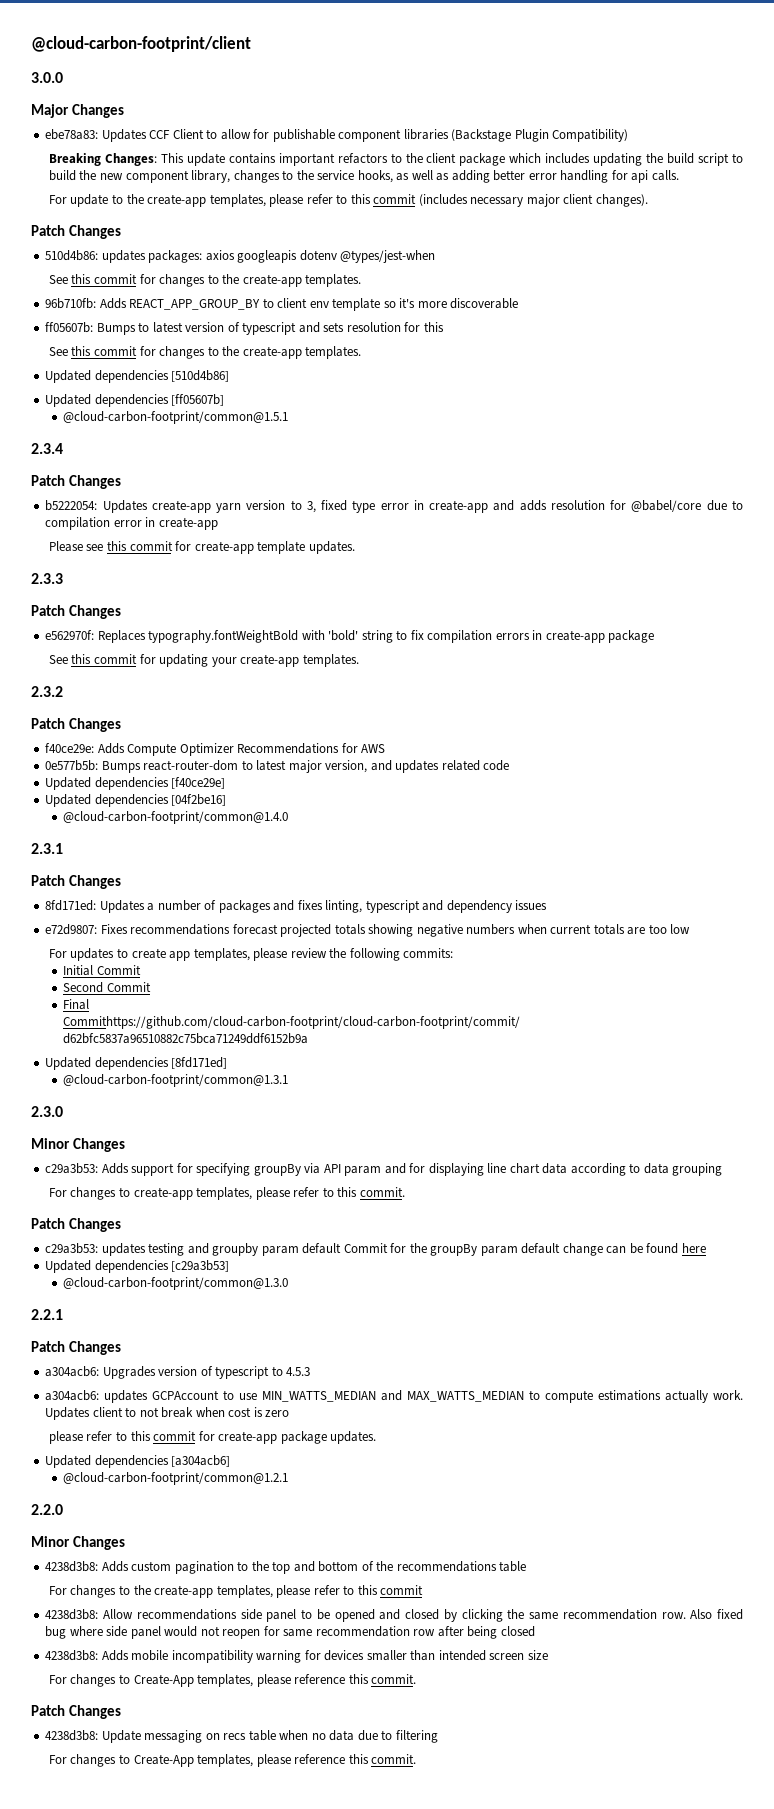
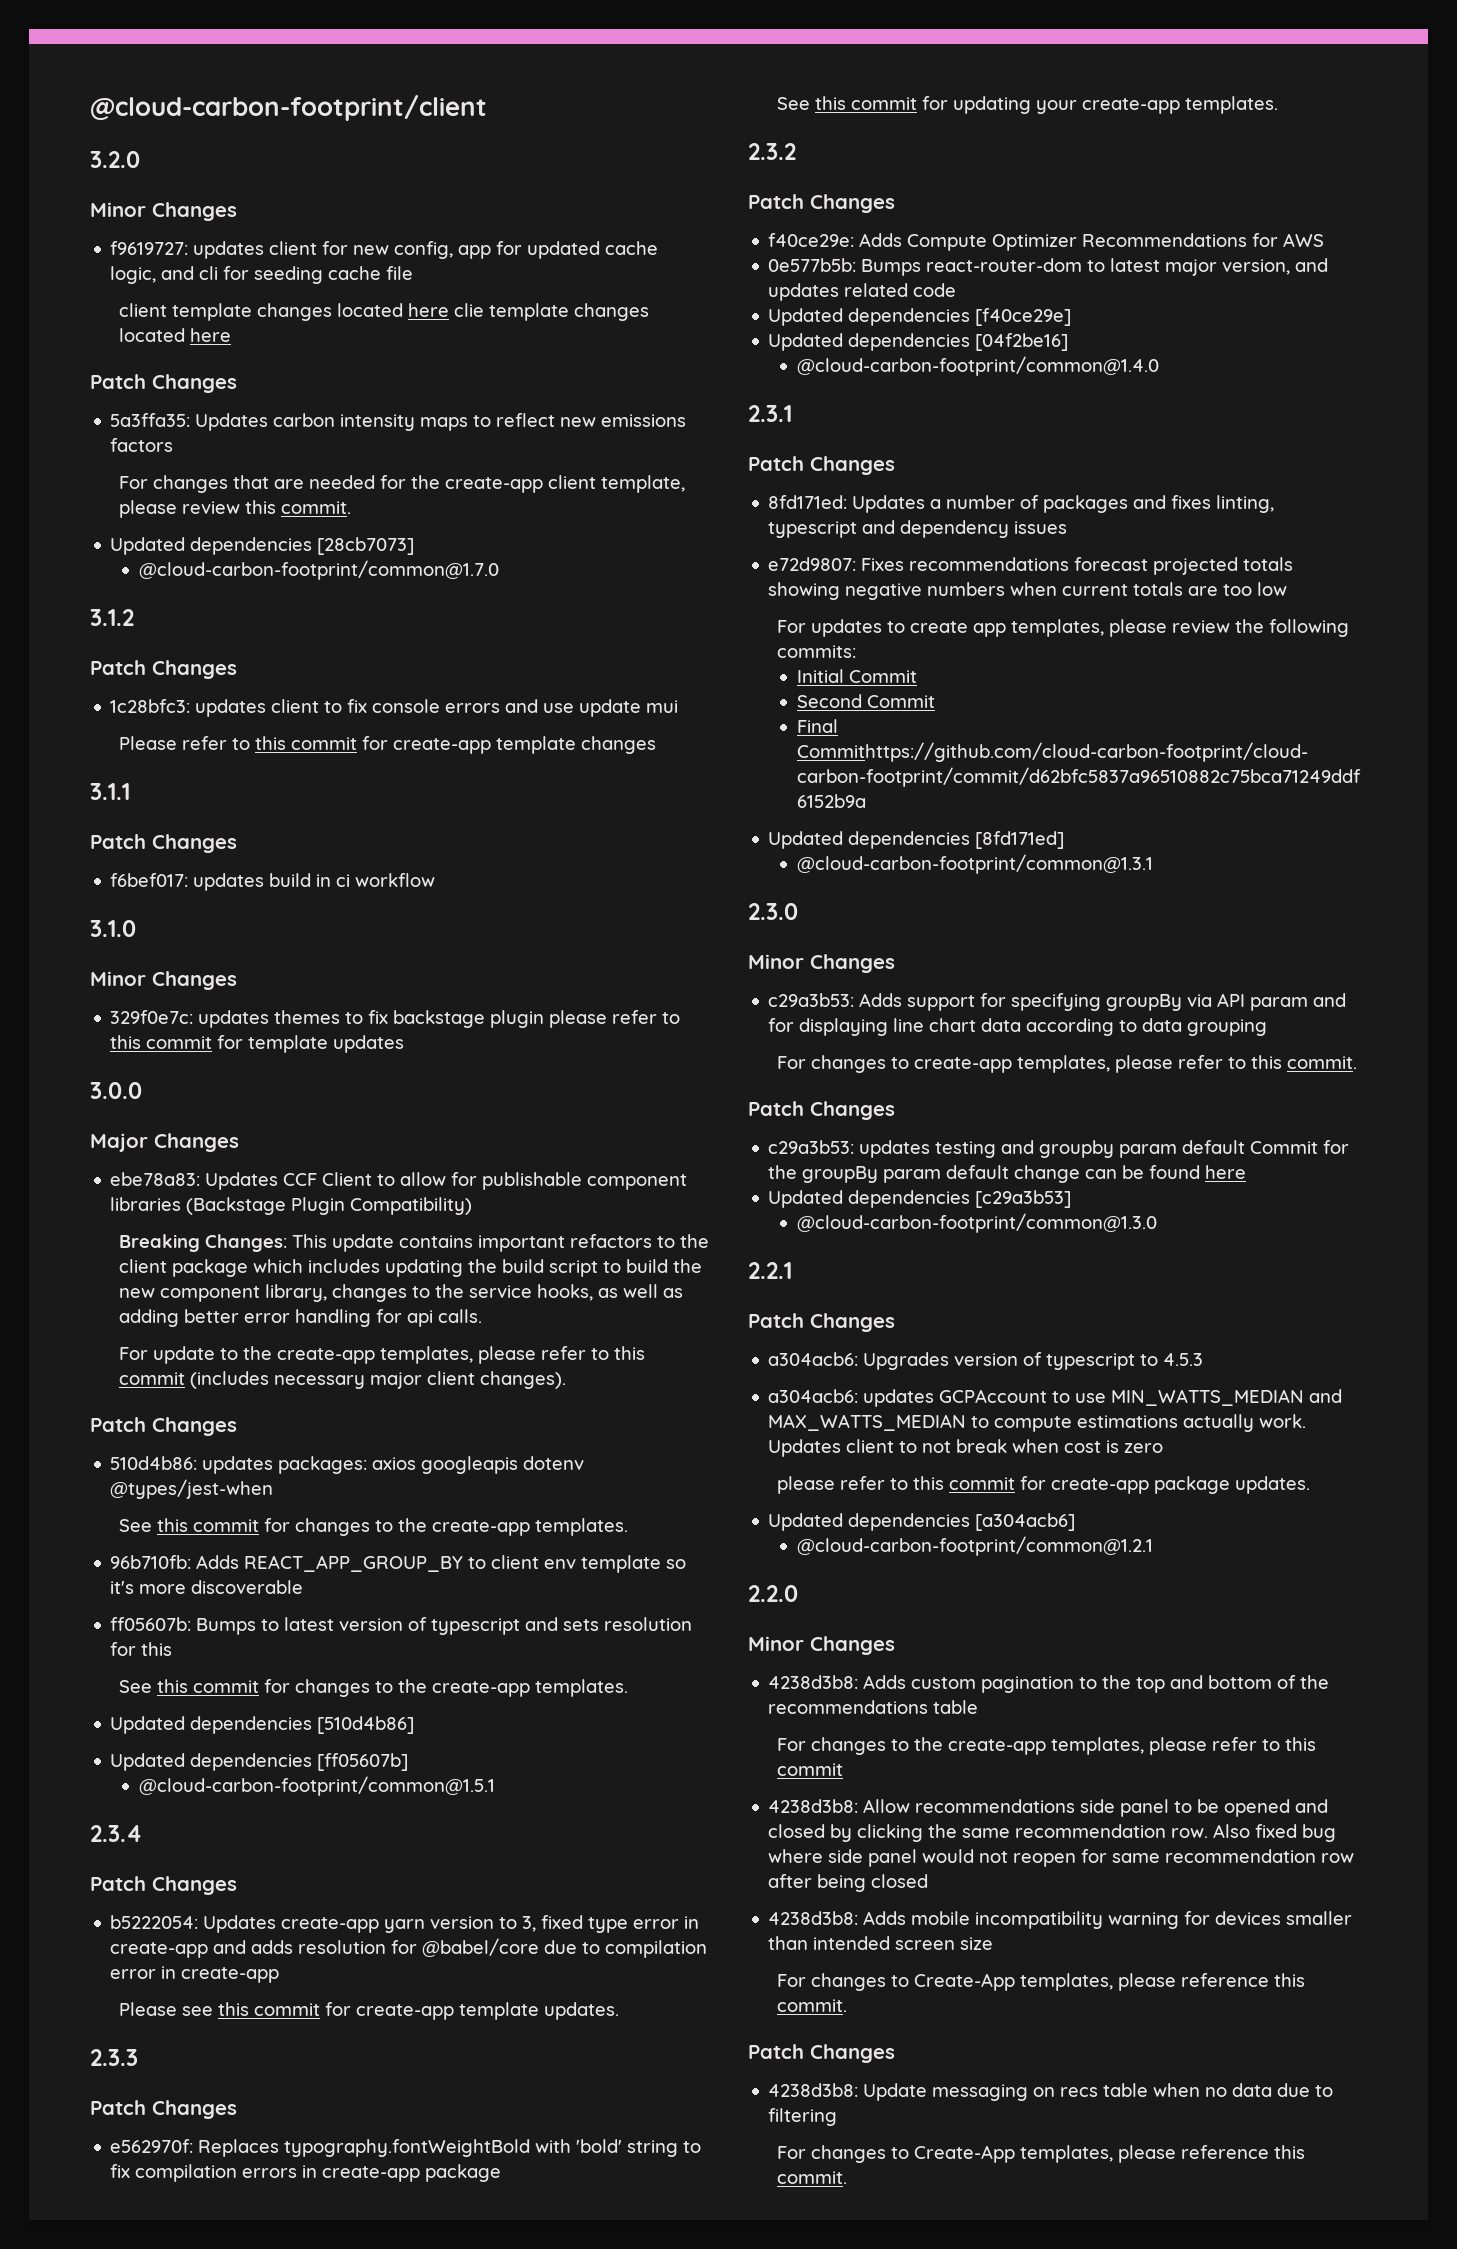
+ 3.2.0
+ Minor Changes
+ f9619727: updates client for new config, app for updated cache logic, and cli for seeding cache file
+ client template changes located here clie template changes located here
+ Patch Changes
+ 5a3ffa35: Updates carbon intensity maps to reflect new emissions factors
+ For changes that are needed for the create-app client template, please review this commit.
+ Updated dependencies [28cb7073]
+ @cloud-carbon-footprint/common@1.7.0
+ 3.1.2
+ Patch Changes
+ 1c28bfc3: updates client to fix console errors and use update mui
+ Please refer to this commit for create-app template changes
+ 3.1.1
+ Patch Changes
+ f6bef017: updates build in ci workflow
+ 3.1.0
+ Minor Changes
+ 329f0e7c: updates themes to fix backstage plugin please refer to this commit for template updates

